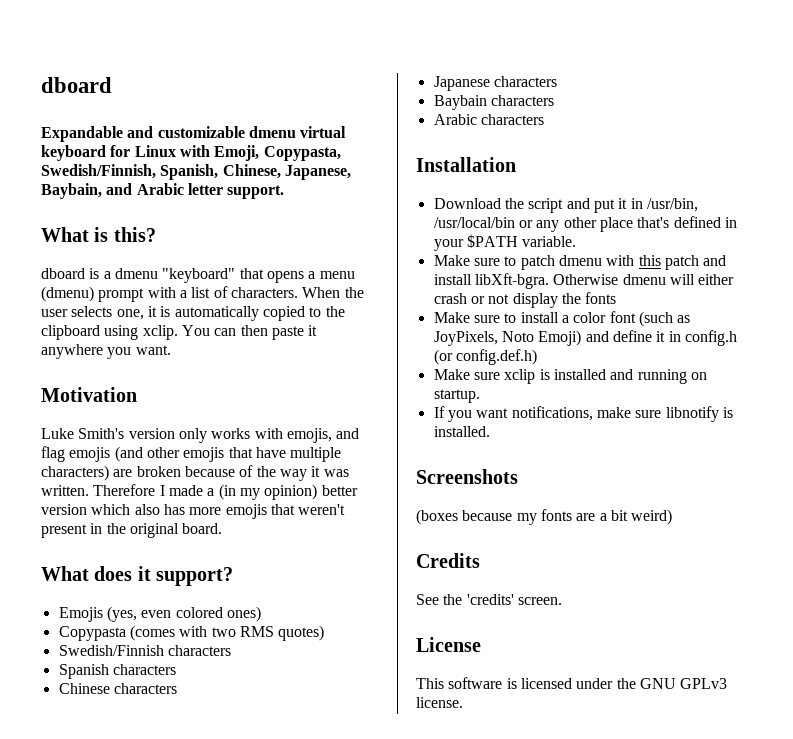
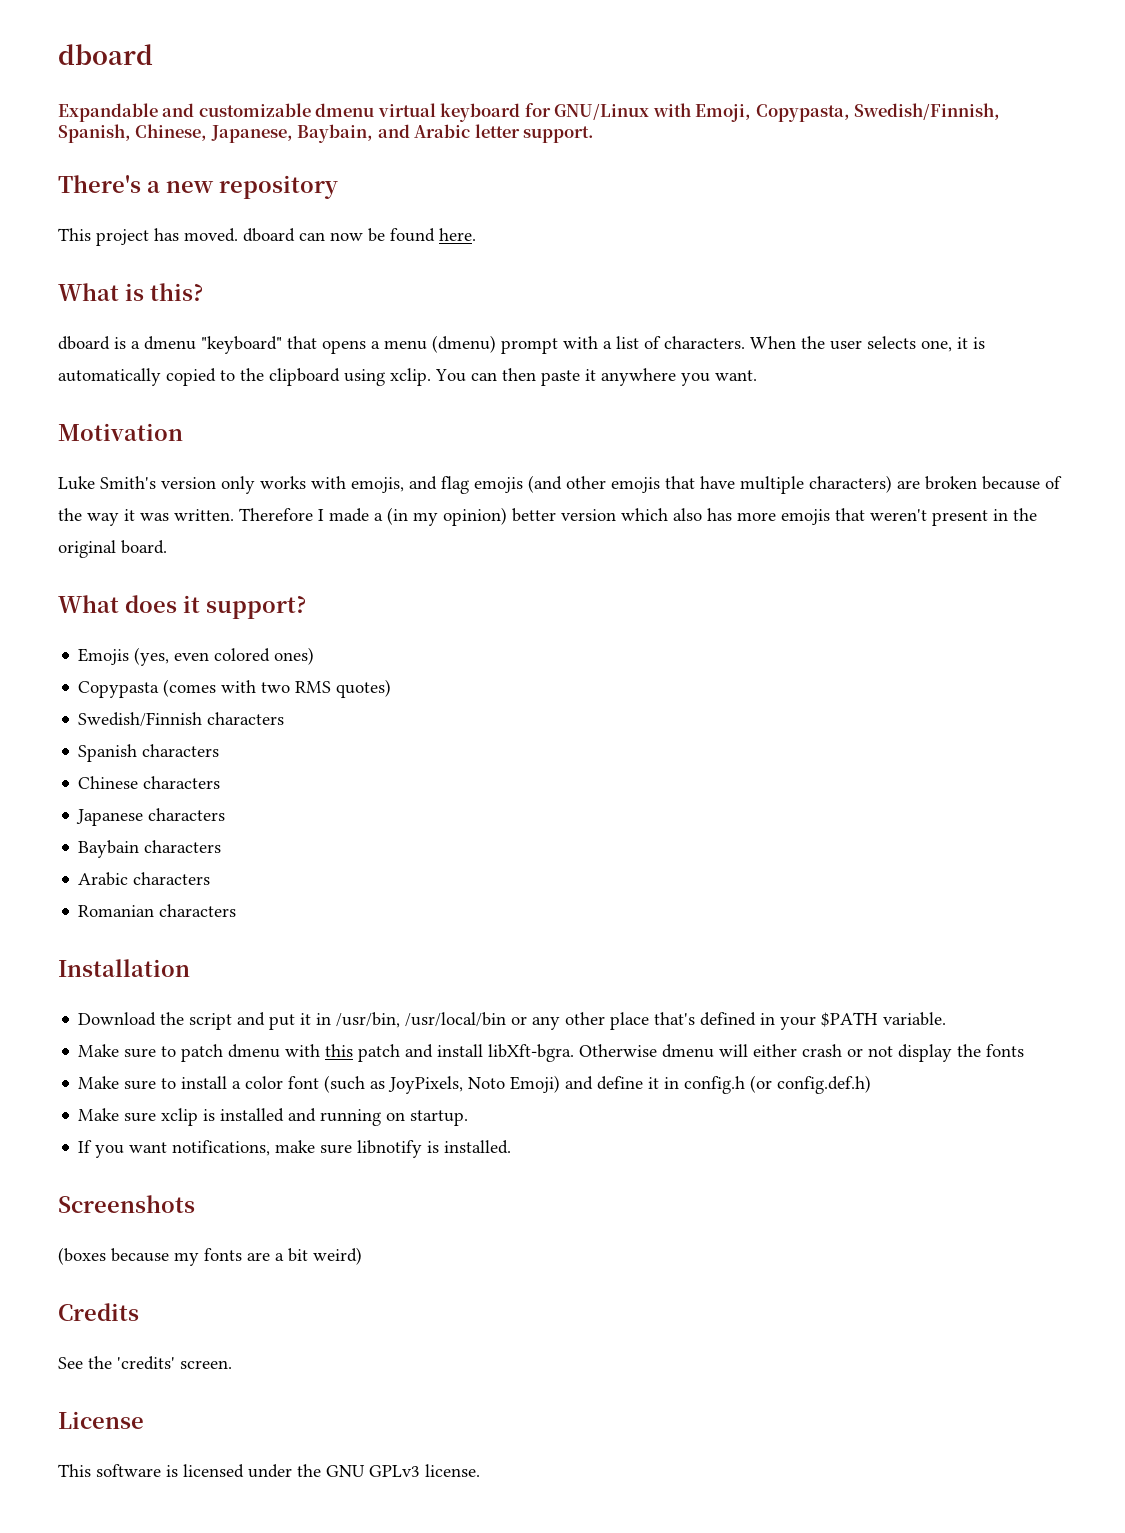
- Expandable and customizable dmenu virtual keyboard for Linux with Emoji, Copypasta, Swedish/Finnish, Spanish, Chinese, Japanese, Baybain, and Arabic letter support.
+ Expandable and customizable dmenu virtual keyboard for GNU/Linux with Emoji, Copypasta, Swedish/Finnish, Spanish, Chinese, Japanese, Baybain, and Arabic letter support.
+ There's a new repository
+ This project has moved. dboard can now be found here.
+ Romanian characters

